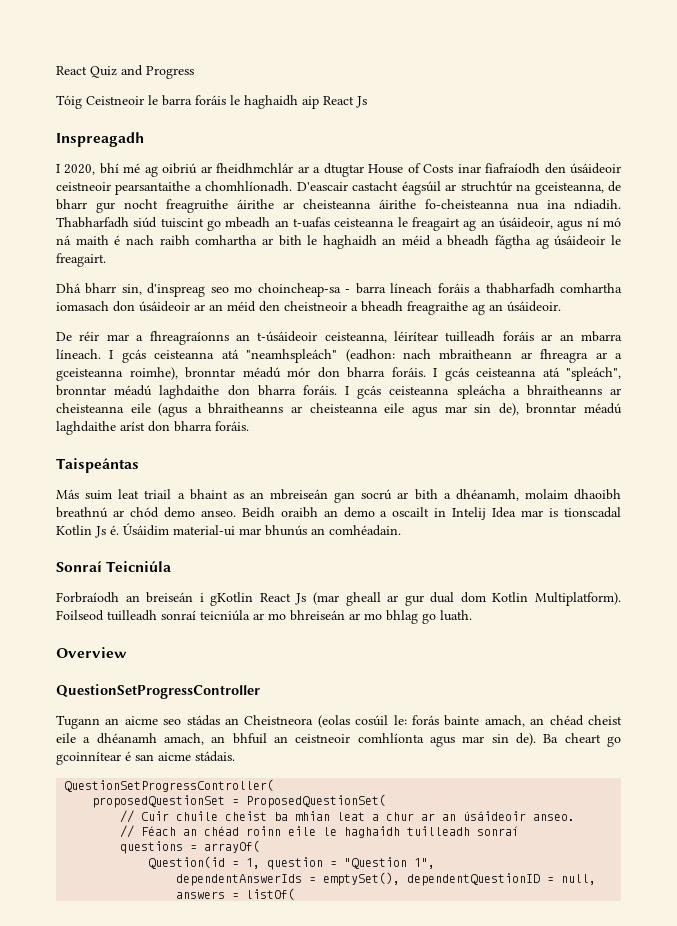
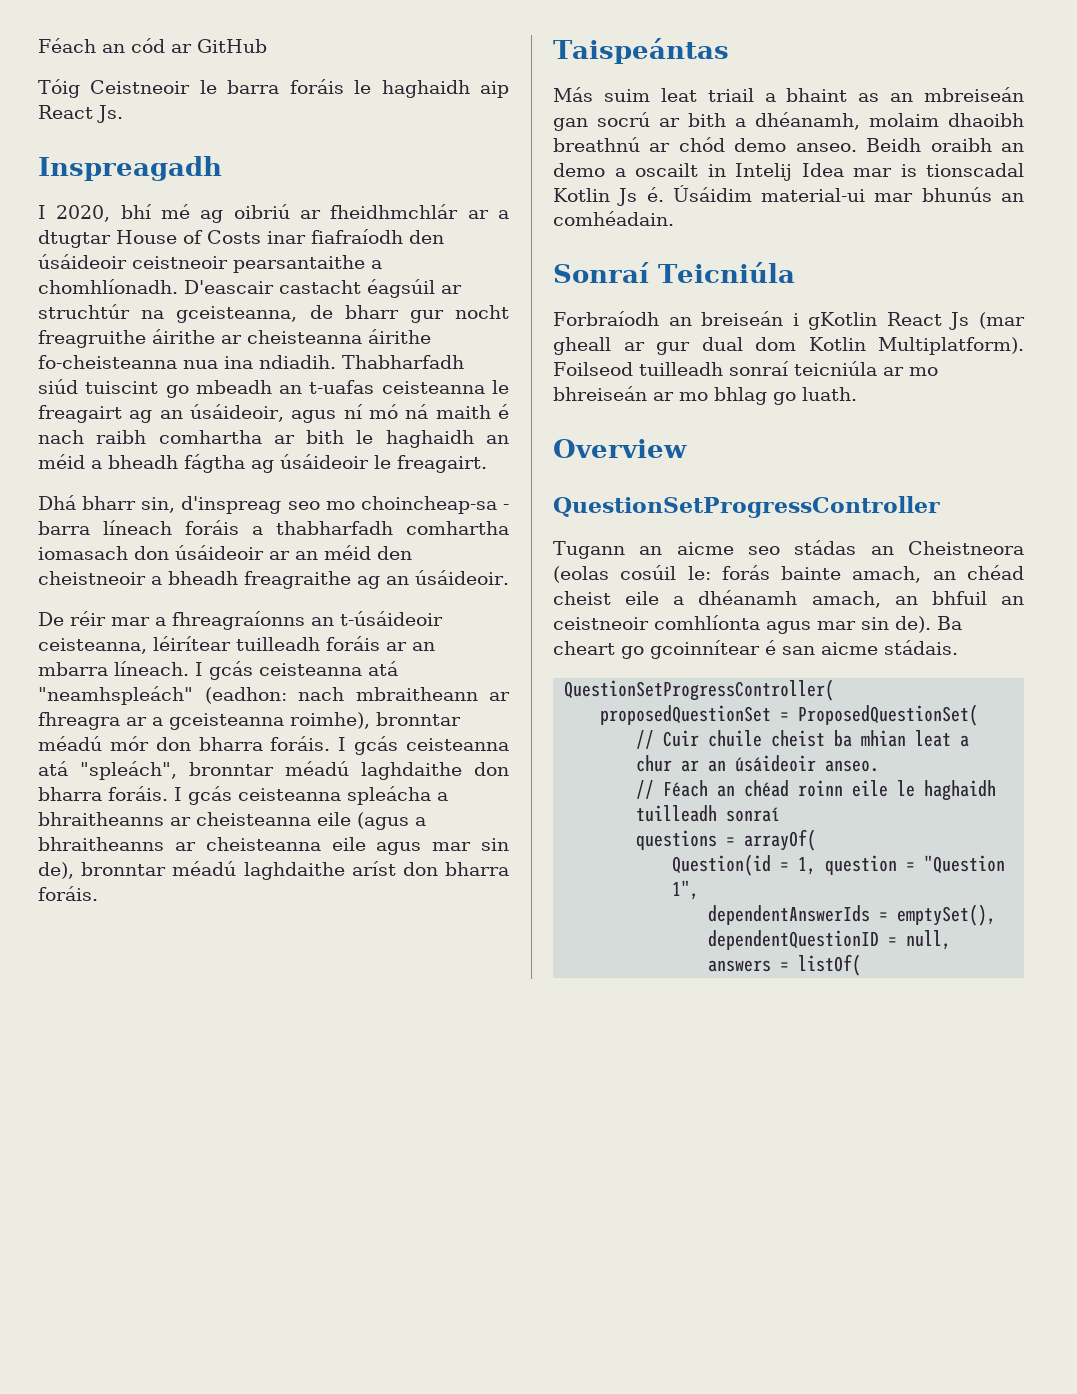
- React Quiz and Progress
+ Féach an cód ar GitHub
- Tóig Ceistneoir le barra foráis le haghaidh aip React Js
+ Tóig Ceistneoir le barra foráis le haghaidh aip React Js.

